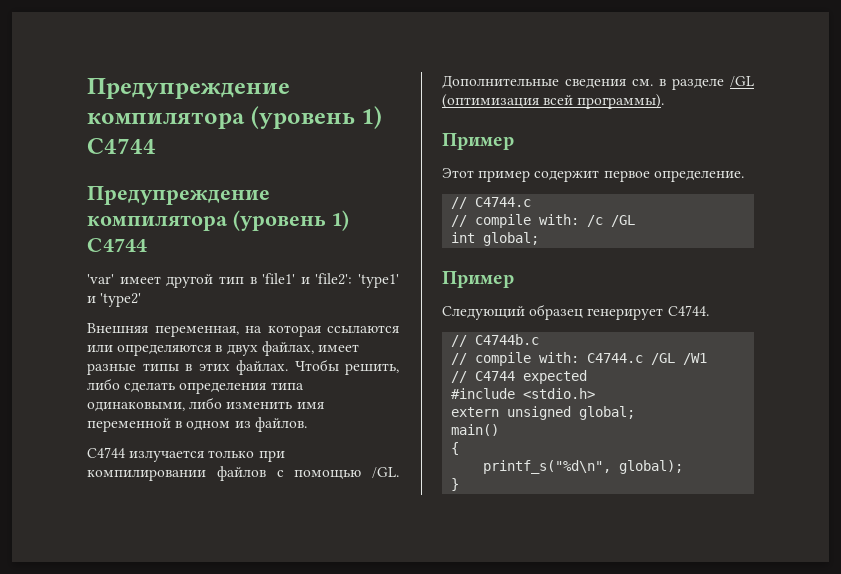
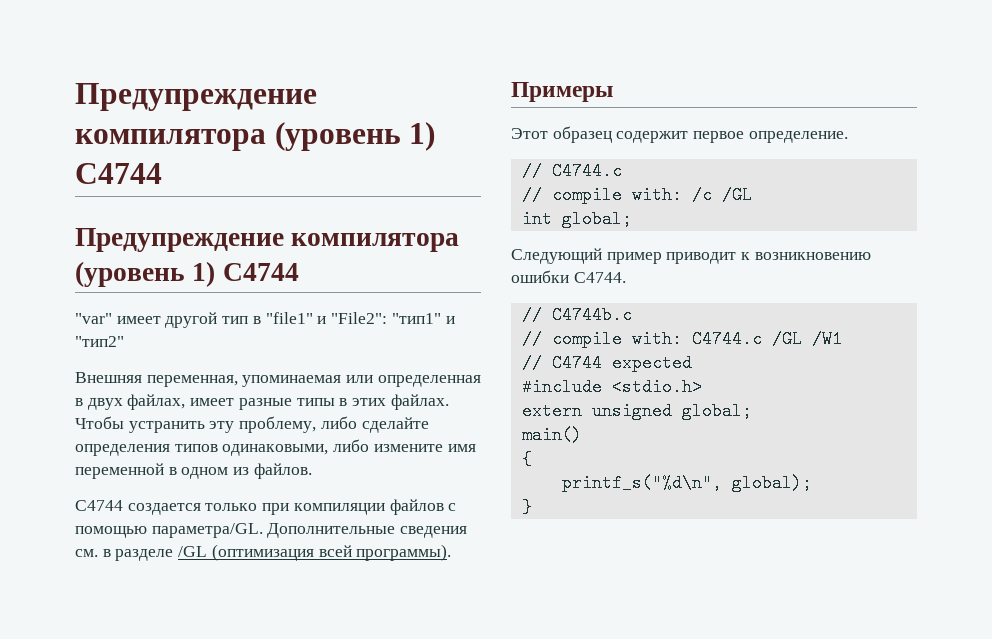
- 'var' имеет другой тип в 'file1' и 'file2': 'type1' и 'type2'
- Внешняя переменная, на которая ссылаются или определяются в двух файлах, имеет разные типы в этих файлах.
+ "var" имеет другой тип в "file1" и "File2": "тип1" и "тип2"
+ Внешняя переменная, упоминаемая или определенная в двух файлах, имеет разные типы в этих файлах.
- Чтобы решить, либо сделать определения типа одинаковыми, либо изменить имя переменной в одном из файлов.
+ Чтобы устранить эту проблему, либо сделайте определения типов одинаковыми, либо измените имя переменной в одном из файлов.
- C4744 излучается только при компилировании файлов с помощью /GL.
+ C4744 создается только при компиляции файлов с помощью параметра/GL.
  Дополнительные сведения см. в разделе /GL (оптимизация всей программы).
- Пример
+ Примеры
- Этот пример содержит первое определение.
+ Этот образец содержит первое определение.
  int global;
- Пример
- Следующий образец генерирует C4744.
+ Следующий пример приводит к возникновению ошибки C4744.

